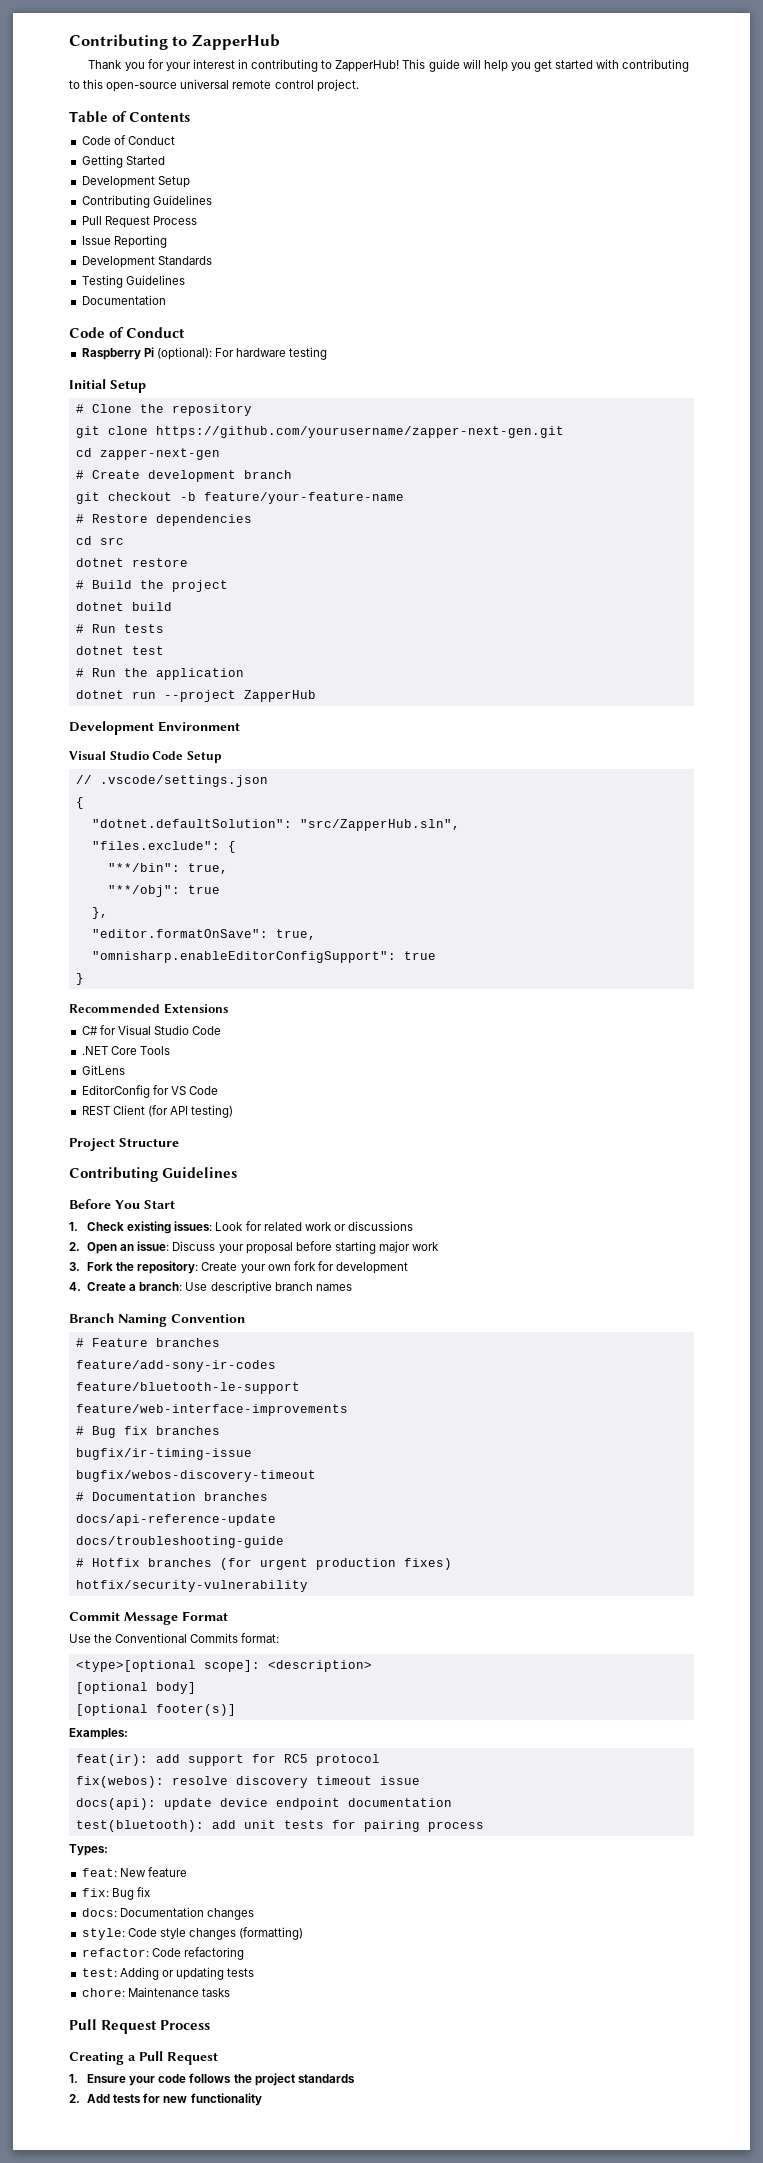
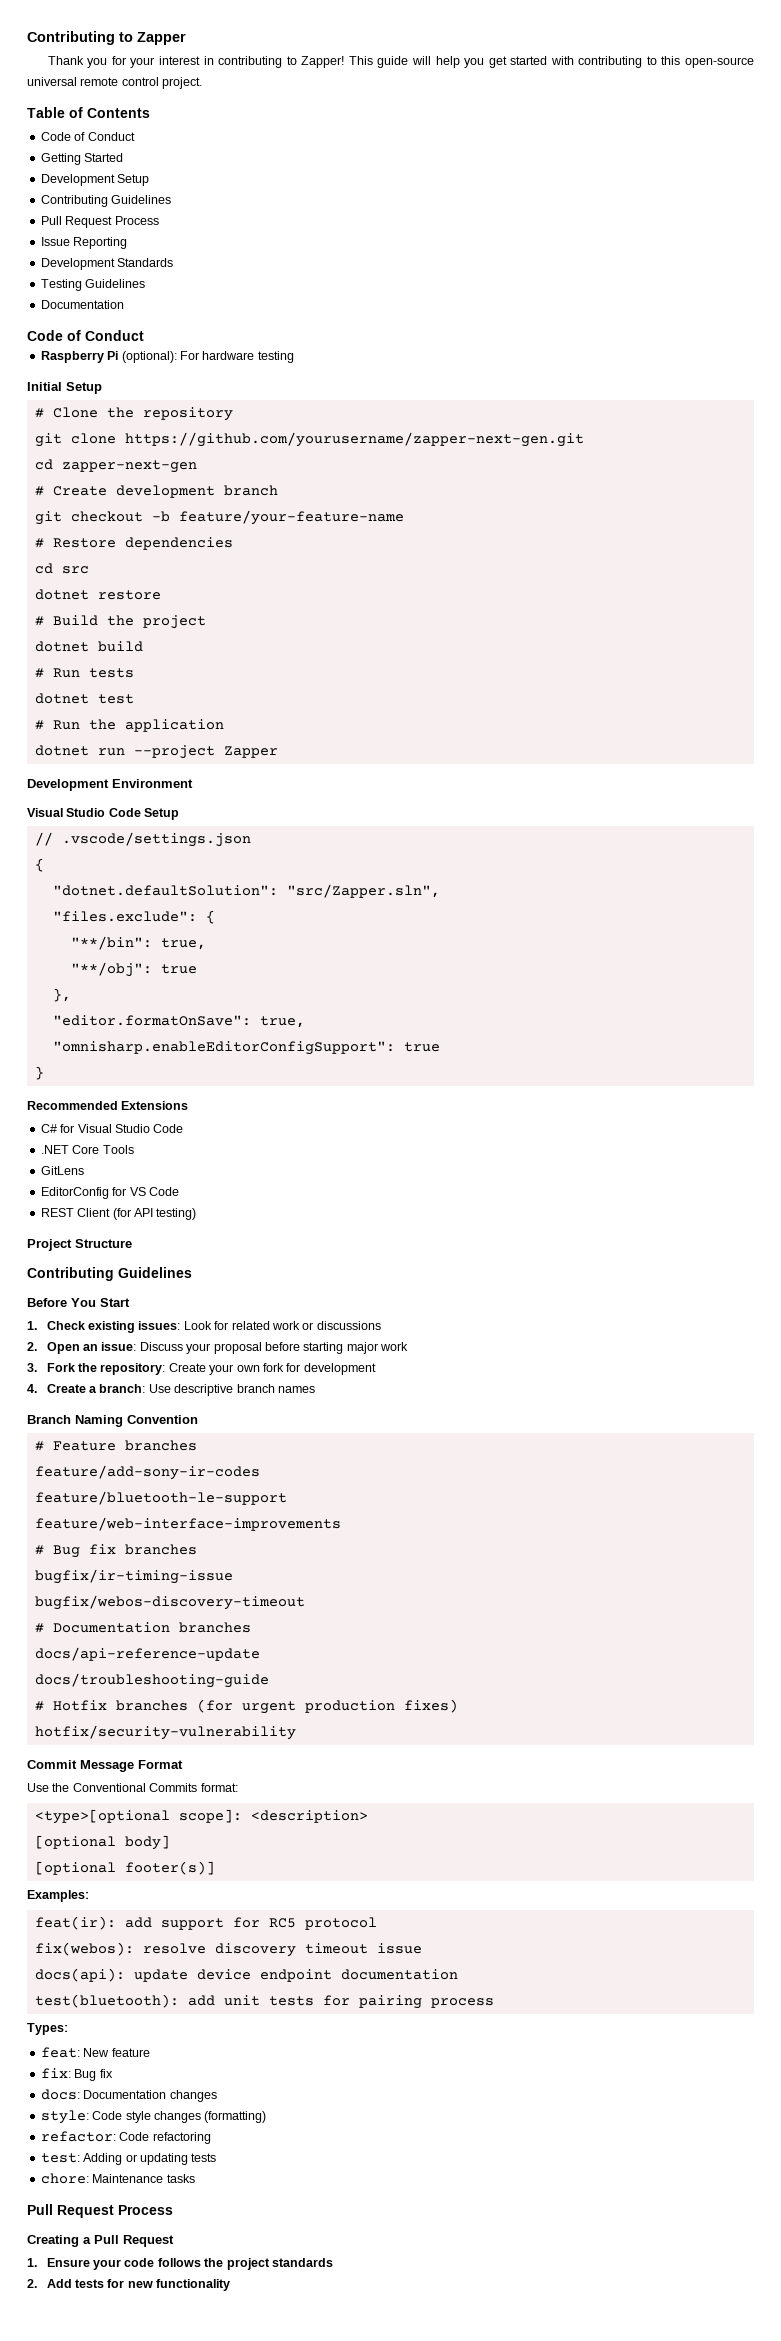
- Contributing to ZapperHub
+ Contributing to Zapper
- Thank you for your interest in contributing to ZapperHub!
+ Thank you for your interest in contributing to Zapper!
- dotnet run --project ZapperHub
+ dotnet run --project Zapper
- "dotnet.defaultSolution": "src/ZapperHub.sln",
+ "dotnet.defaultSolution": "src/Zapper.sln",

